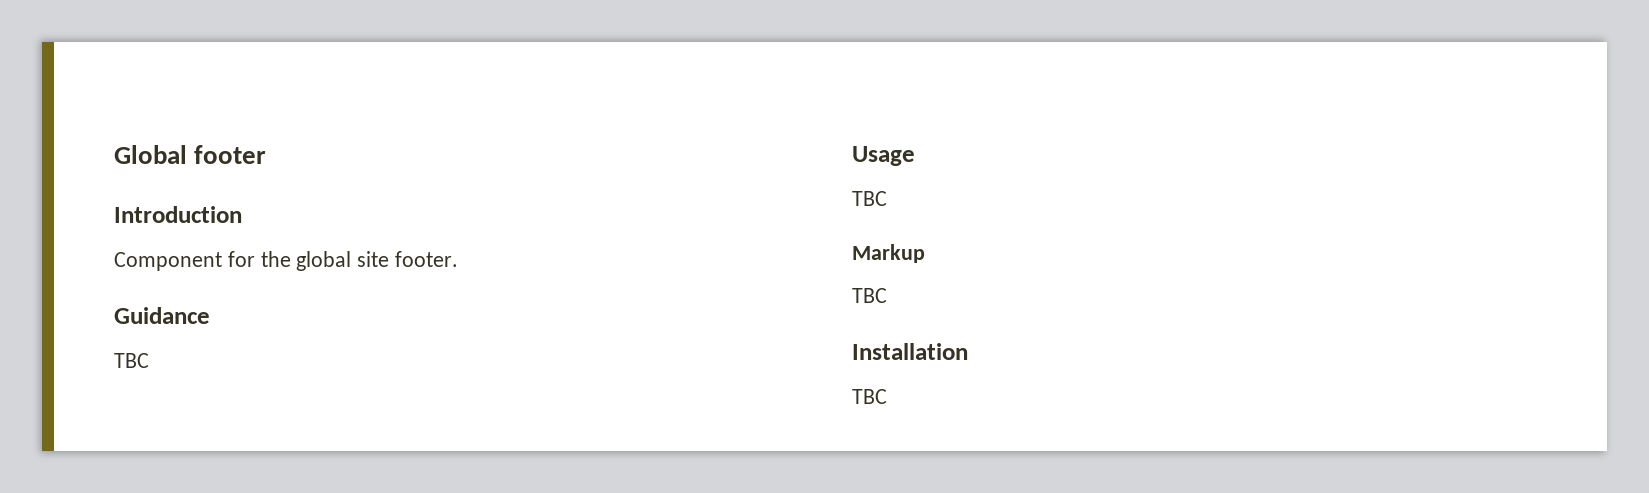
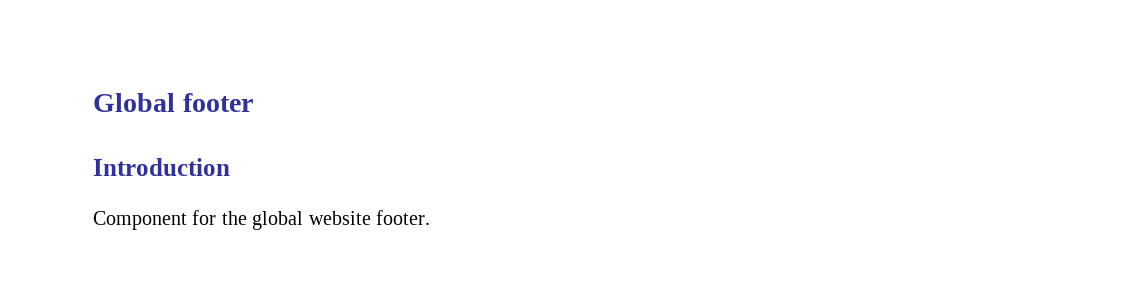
- Component for the global site footer.
+ Component for the global website footer.
- Guidance
- TBC
- Usage
- TBC
- Markup
- TBC
- Installation
- TBC

